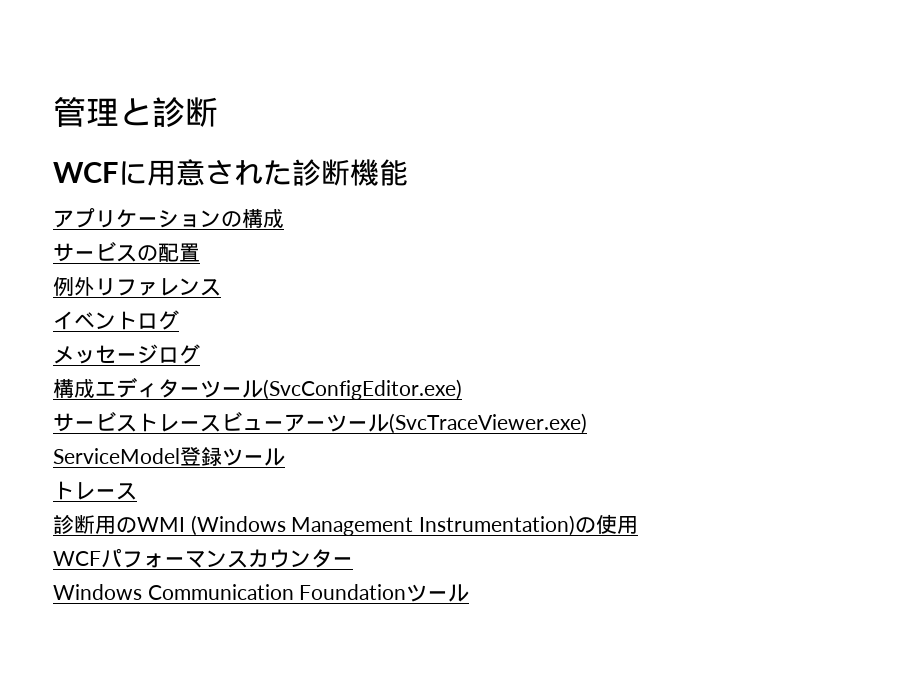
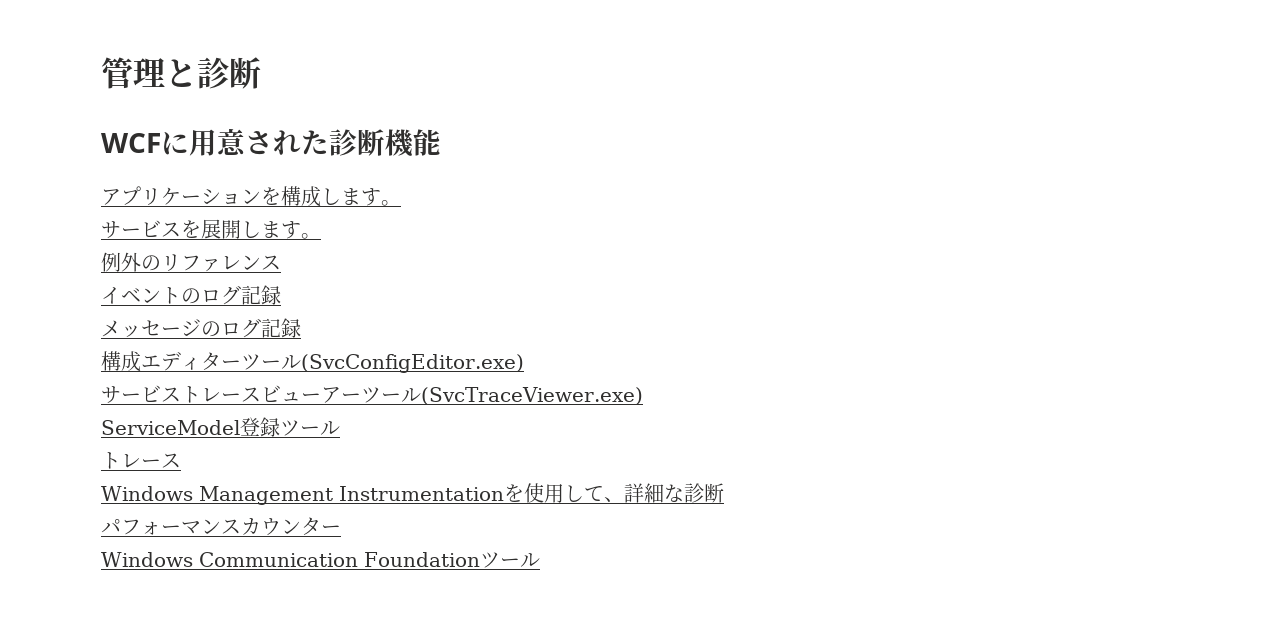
- アプリケーションの構成
- サービスの配置
+ アプリケーションを構成します。
+ サービスを展開します。
- 例外リファレンス
+ 例外のリファレンス
- イベントログ
+ イベントのログ記録
- メッセージログ
+ メッセージのログ記録
- 診断用のWMI (Windows Management Instrumentation)の使用
- WCFパフォーマンスカウンター
+ Windows Management Instrumentationを使用して、詳細な診断
+ パフォーマンスカウンター

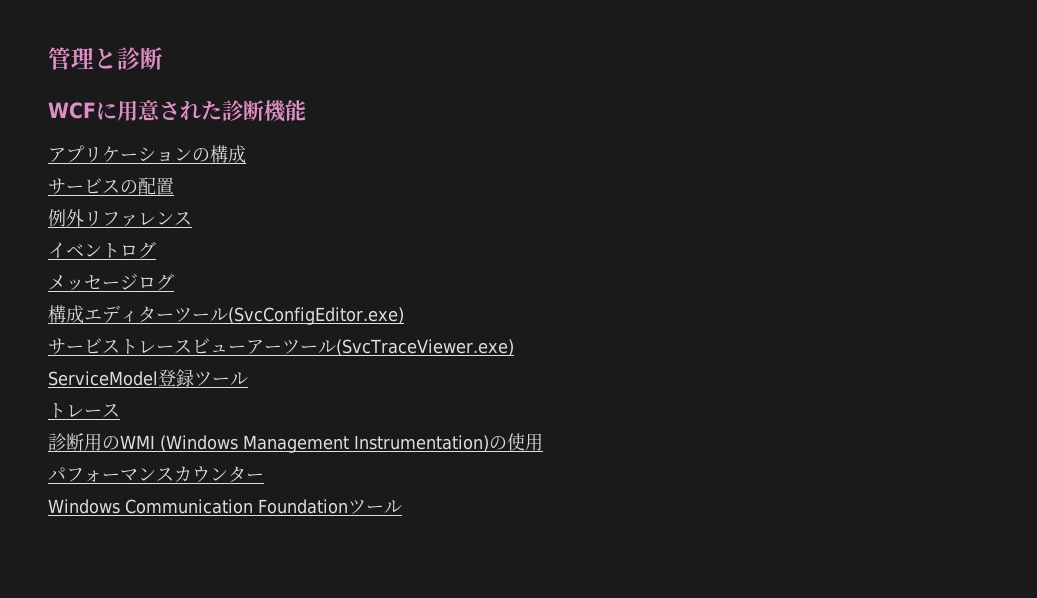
- アプリケーションを構成します。
- サービスを展開します。
+ アプリケーションの構成
+ サービスの配置
- 例外のリファレンス
+ 例外リファレンス
- イベントのログ記録
+ イベントログ
- メッセージのログ記録
+ メッセージログ
- Windows Management Instrumentationを使用して、詳細な診断
+ 診断用のWMI (Windows Management Instrumentation)の使用

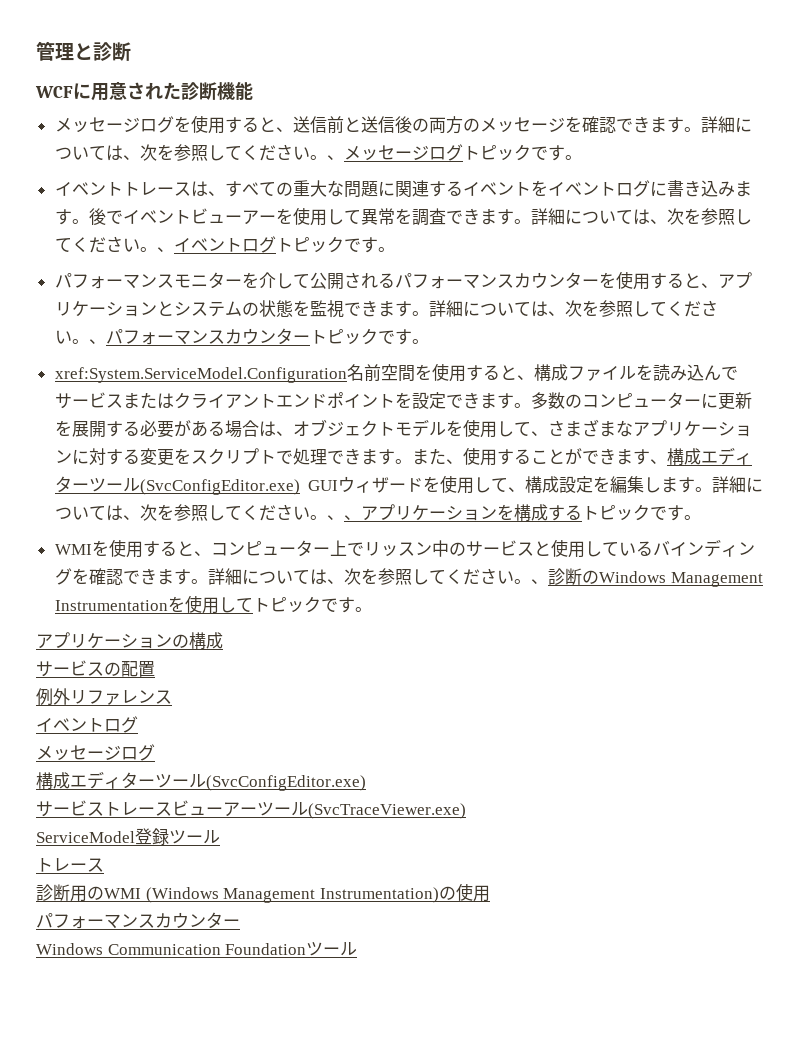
+ メッセージログを使用すると、送信前と送信後の両方のメッセージを確認できます。詳細については、次を参照してください。、メッセージログトピックです。
+ イベントトレースは、すべての重大な問題に関連するイベントをイベントログに書き込みます。後でイベントビューアーを使用して異常を調査できます。詳細については、次を参照してください。、イベントログトピックです。
+ パフォーマンスモニターを介して公開されるパフォーマンスカウンターを使用すると、アプリケーションとシステムの状態を監視できます。詳細については、次を参照してください。、パフォーマンスカウンタートピックです。
+ xref:System.ServiceModel.Configuration名前空間を使用すると、構成ファイルを読み込んでサービスまたはクライアントエンドポイントを設定できます。多数のコンピューターに更新を展開する必要がある場合は、オブジェクトモデルを使用して、さまざまなアプリケーションに対する変更をスクリプトで処理できます。また、使用することができます、構成エディターツール(SvcConfigEditor.exe) GUIウィザードを使用して、構成設定を編集します。詳細については、次を参照してください。、、アプリケーションを構成するトピックです。
+ WMIを使用すると、コンピューター上でリッスン中のサービスと使用しているバインディングを確認できます。詳細については、次を参照してください。、診断のWindows Management Instrumentationを使用してトピックです。

